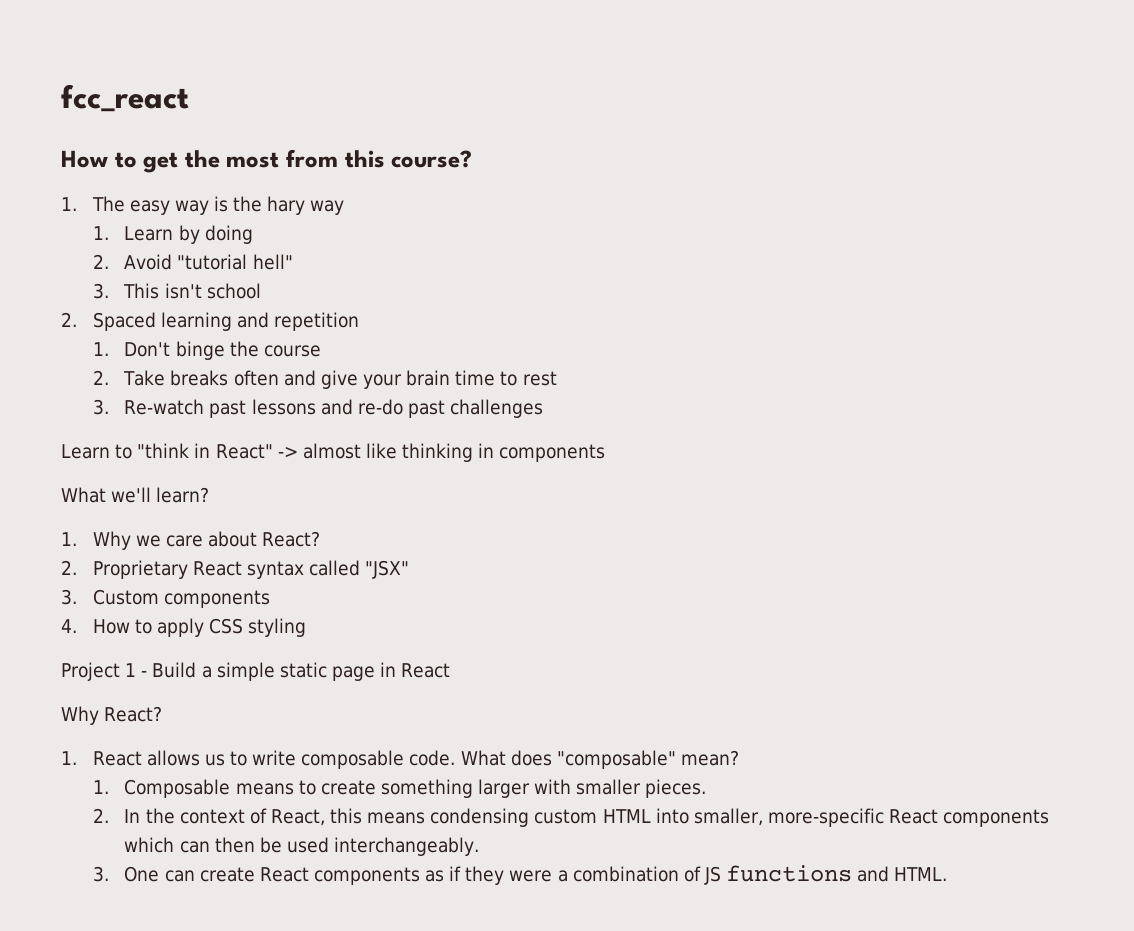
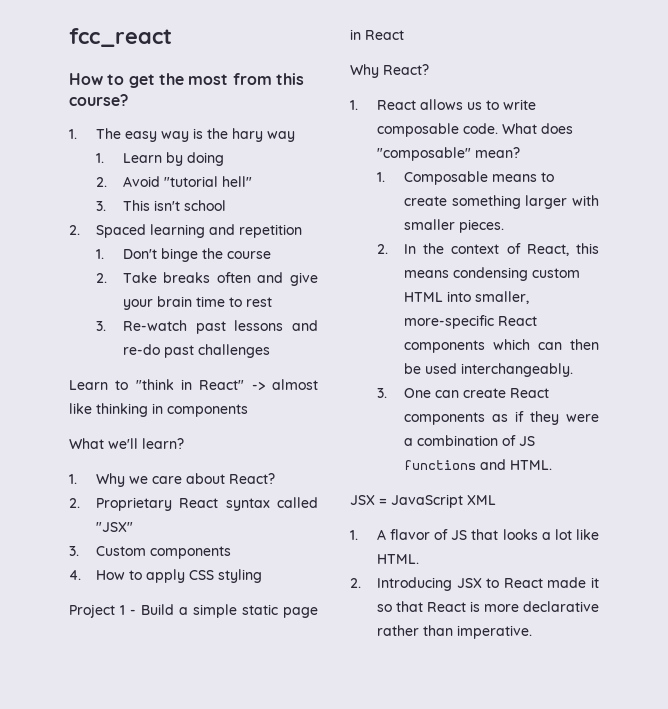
+ JSX = JavaScript XML
+ 1. A flavor of JS that looks a lot like HTML.
+ 2. Introducing JSX to React made it so that React is more declarative rather than imperative.

